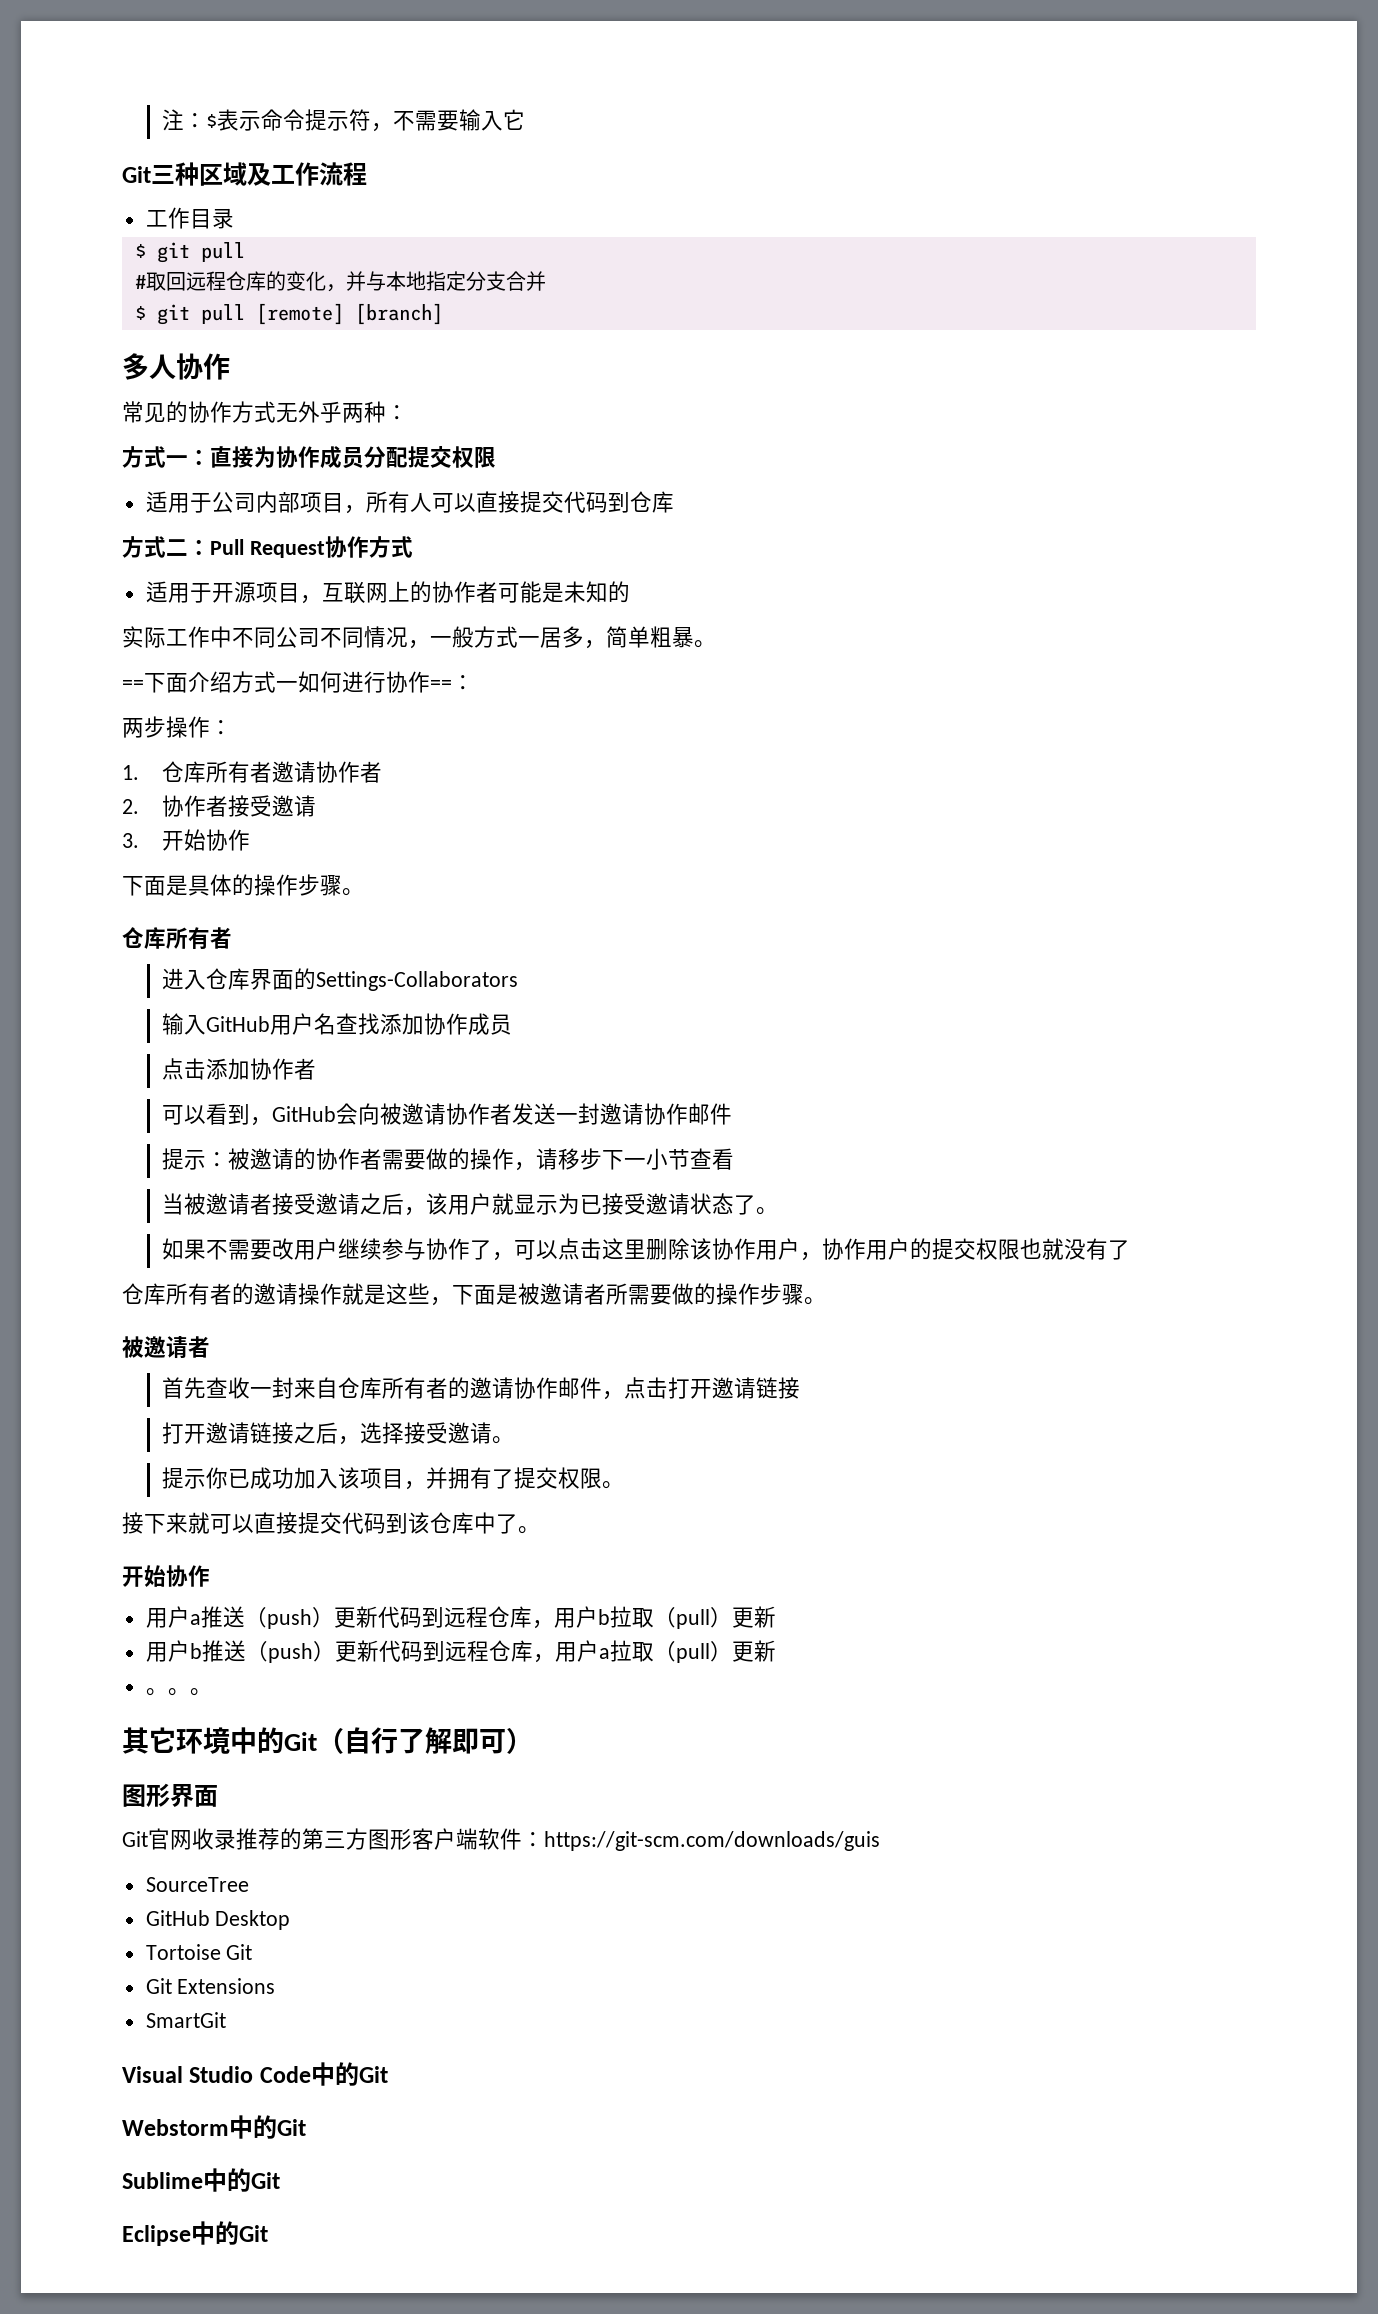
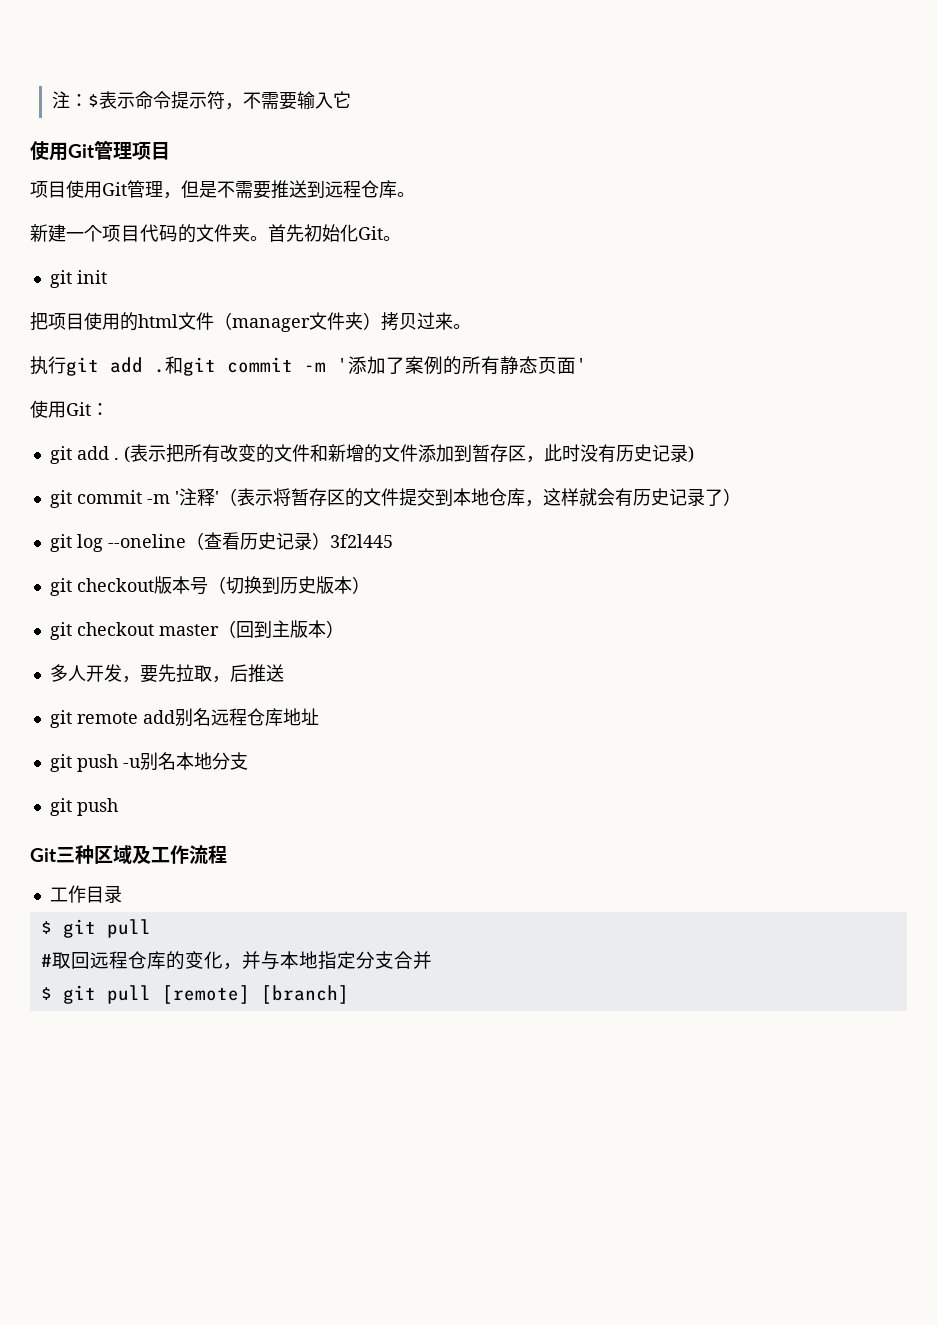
+ 使用Git管理项目
+ 项目使用Git管理，但是不需要推送到远程仓库。
+ 新建一个项目代码的文件夹。首先初始化Git。
+ git init
+ 把项目使用的html文件（manager文件夹）拷贝过来。
+ 执行git add .和git commit -m '添加了案例的所有静态页面'
+ 使用Git：
+ git add . (表示把所有改变的文件和新增的文件添加到暂存区，此时没有历史记录)
+ git commit -m '注释'（表示将暂存区的文件提交到本地仓库，这样就会有历史记录了）
+ git log --oneline（查看历史记录）3f2l445
+ git checkout版本号（切换到历史版本）
+ git checkout master（回到主版本）
+ 多人开发，要先拉取，后推送
+ git remote add别名远程仓库地址
+ git push -u别名本地分支
+ git push
- 多人协作
- 常见的协作方式无外乎两种：
- 方式一：直接为协作成员分配提交权限
- 适用于公司内部项目，所有人可以直接提交代码到仓库
- 方式二：Pull Request协作方式
- 适用于开源项目，互联网上的协作者可能是未知的
- 实际工作中不同公司不同情况，一般方式一居多，简单粗暴。
- ==下面介绍方式一如何进行协作==：
- 两步操作：
- 1.仓库所有者邀请协作者
- 2.协作者接受邀请
- 3.开始协作
- 下面是具体的操作步骤。
- 仓库所有者
- 进入仓库界面的Settings-Collaborators
- 输入GitHub用户名查找添加协作成员
- 点击添加协作者
- 可以看到，GitHub会向被邀请协作者发送一封邀请协作邮件
- 提示：被邀请的协作者需要做的操作，请移步下一小节查看
- 当被邀请者接受邀请之后，该用户就显示为已接受邀请状态了。
- 如果不需要改用户继续参与协作了，可以点击这里删除该协作用户，协作用户的提交权限也就没有了
- 仓库所有者的邀请操作就是这些，下面是被邀请者所需要做的操作步骤。
- 被邀请者
- 首先查收一封来自仓库所有者的邀请协作邮件，点击打开邀请链接
- 打开邀请链接之后，选择接受邀请。
- 提示你已成功加入该项目，并拥有了提交权限。
- 接下来就可以直接提交代码到该仓库中了。
- 开始协作
- 用户a推送（push）更新代码到远程仓库，用户b拉取（pull）更新
- 用户b推送（push）更新代码到远程仓库，用户a拉取（pull）更新
- 。。。
- 其它环境中的Git（自行了解即可）
- 图形界面
- Git官网收录推荐的第三方图形客户端软件：https://git-scm.com/downloads/guis
- SourceTree
- GitHub Desktop
- Tortoise Git
- Git Extensions
- SmartGit
- Visual Studio Code中的Git
- Webstorm中的Git
- Sublime中的Git
- Eclipse中的Git

